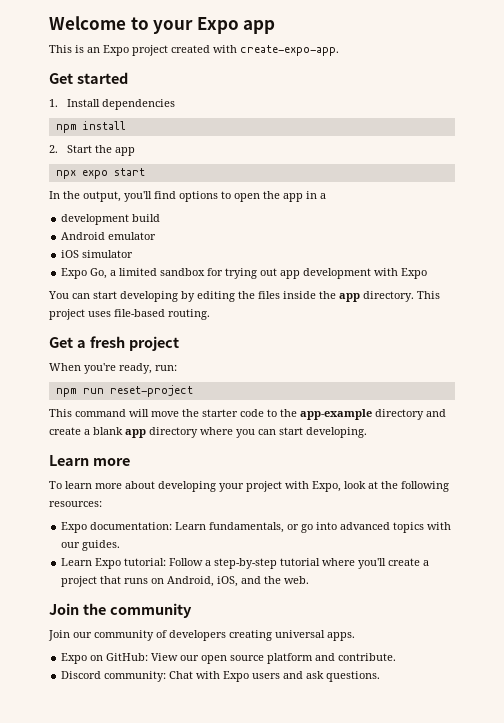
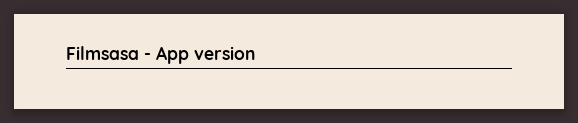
- Welcome to your Expo app
- This is an Expo project created with create-expo-app.
- Get started
- 1. Install dependencies
- npm install
- 2. Start the app
- npx expo start
- In the output, you'll find options to open the app in a
- development build
- Android emulator
- iOS simulator
- Expo Go, a limited sandbox for trying out app development with Expo
- You can start developing by editing the files inside the app directory. This project uses file-based routing.
- Get a fresh project
- When you're ready, run:
- npm run reset-project
- This command will move the starter code to the app-example directory and create a blank app directory where you can start developing.
- Learn more
- To learn more about developing your project with Expo, look at the following resources:
- Expo documentation: Learn fundamentals, or go into advanced topics with our guides.
- Learn Expo tutorial: Follow a step-by-step tutorial where you'll create a project that runs on Android, iOS, and the web.
- Join the community
- Join our community of developers creating universal apps.
- Expo on GitHub: View our open source platform and contribute.
- Discord community: Chat with Expo users and ask questions.
+ Filmsasa - App version

